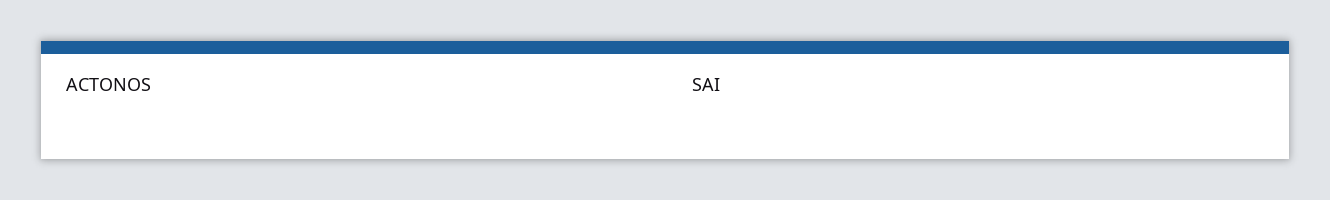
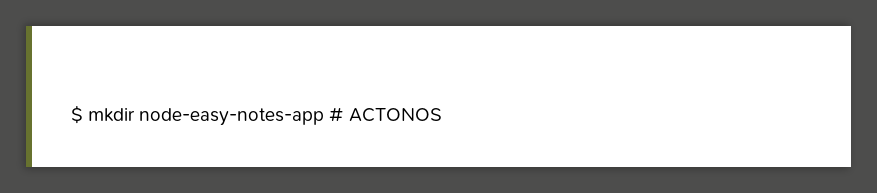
- ACTONOS
+ $ mkdir node-easy-notes-app # ACTONOS
- SAI

